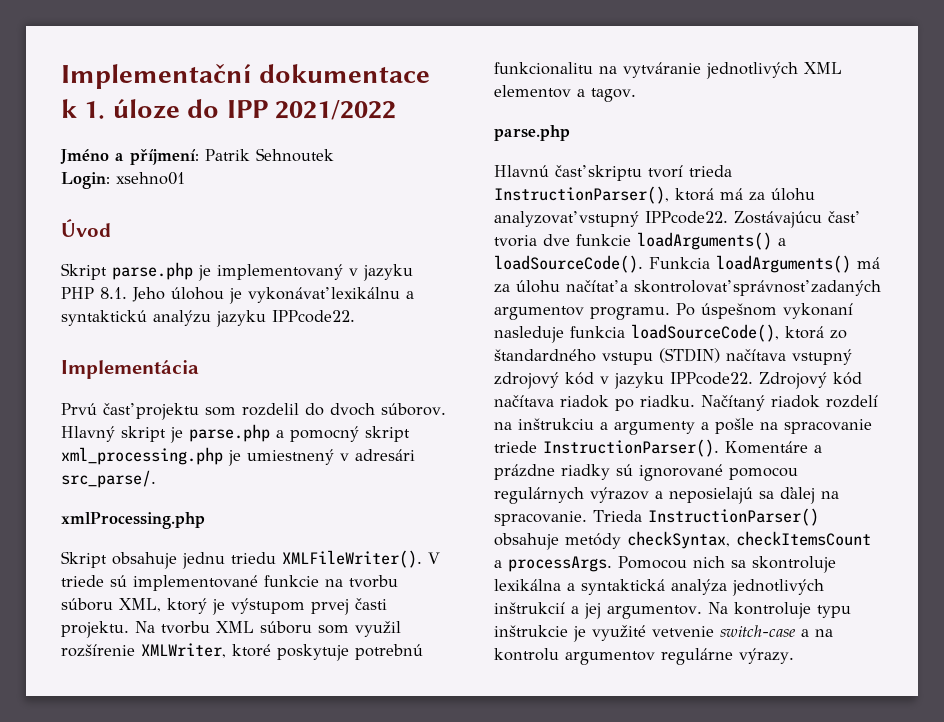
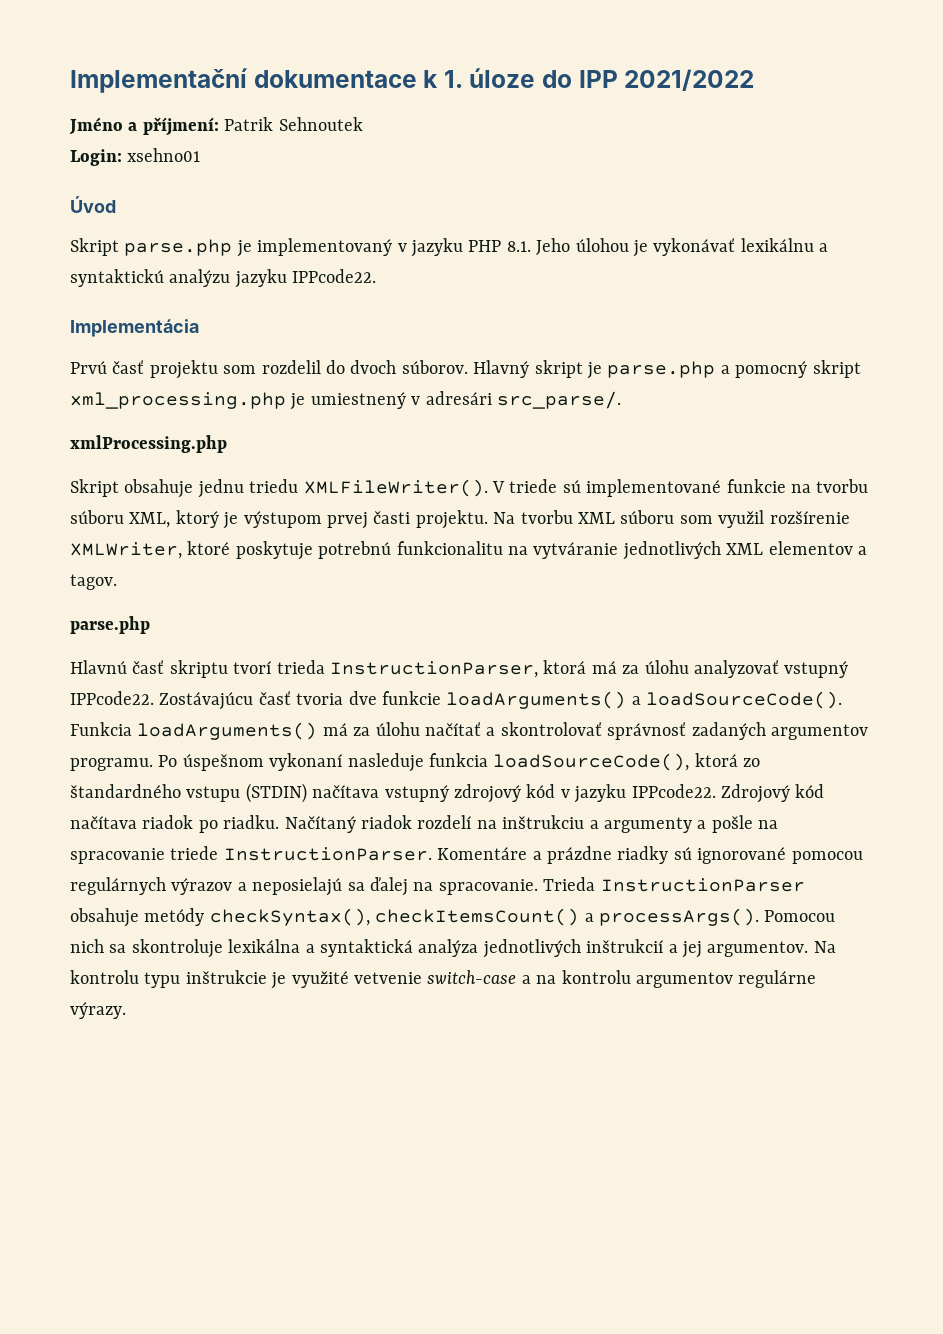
- Hlavnú časť skriptu tvorí trieda InstructionParser(), ktorá má za úlohu analyzovať vstupný IPPcode22.
+ Hlavnú časť skriptu tvorí trieda InstructionParser, ktorá má za úlohu analyzovať vstupný IPPcode22.
- Načítaný riadok rozdelí na inštrukciu a argumenty a pošle na spracovanie triede InstructionParser().
+ Načítaný riadok rozdelí na inštrukciu a argumenty a pošle na spracovanie triede InstructionParser.
- Trieda InstructionParser() obsahuje metódy checkSyntax, checkItemsCount a processArgs.
+ Trieda InstructionParser obsahuje metódy checkSyntax(), checkItemsCount() a processArgs().
- Na kontroluje typu inštrukcie je využité vetvenie switch-case a na kontrolu argumentov regulárne výrazy.
+ Na kontrolu typu inštrukcie je využité vetvenie switch-case a na kontrolu argumentov regulárne výrazy.

